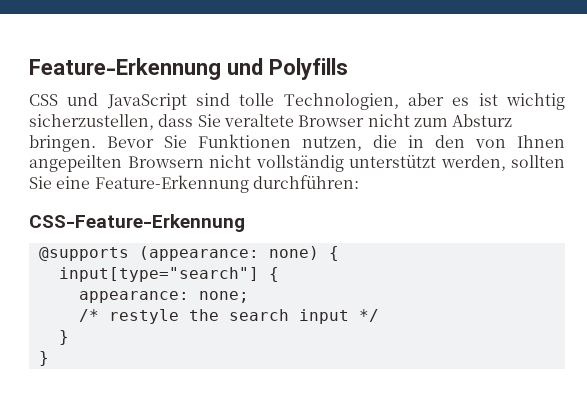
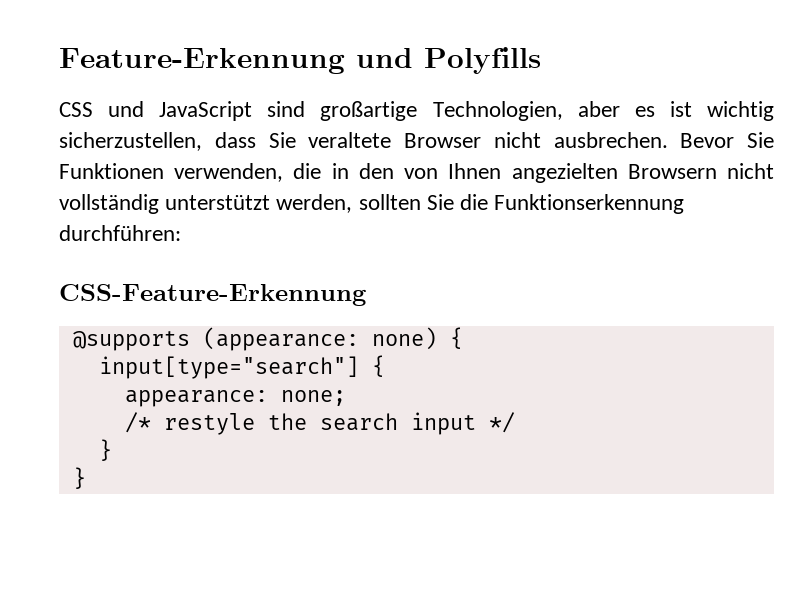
- CSS und JavaScript sind tolle Technologien, aber es ist wichtig sicherzustellen, dass Sie veraltete Browser nicht zum Absturz bringen.
+ CSS und JavaScript sind großartige Technologien, aber es ist wichtig sicherzustellen, dass Sie veraltete Browser nicht ausbrechen.
- Bevor Sie Funktionen nutzen, die in den von Ihnen angepeilten Browsern nicht vollständig unterstützt werden, sollten Sie eine Feature-Erkennung durchführen:
+ Bevor Sie Funktionen verwenden, die in den von Ihnen angezielten Browsern nicht vollständig unterstützt werden, sollten Sie die Funktionserkennung durchführen:

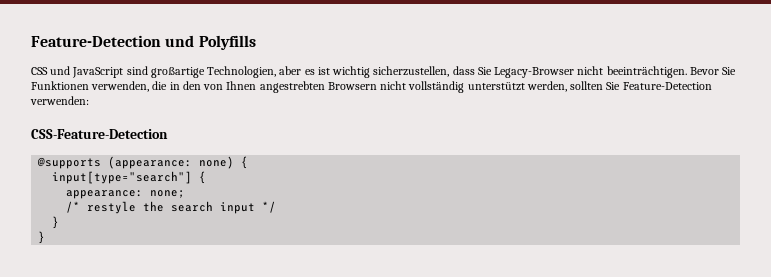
- Feature-Erkennung und Polyfills
+ Feature-Detection und Polyfills
- CSS und JavaScript sind großartige Technologien, aber es ist wichtig sicherzustellen, dass Sie veraltete Browser nicht ausbrechen.
+ CSS und JavaScript sind großartige Technologien, aber es ist wichtig sicherzustellen, dass Sie Legacy-Browser nicht beeinträchtigen.
- Bevor Sie Funktionen verwenden, die in den von Ihnen angezielten Browsern nicht vollständig unterstützt werden, sollten Sie die Funktionserkennung durchführen:
- CSS-Feature-Erkennung
+ Bevor Sie Funktionen verwenden, die in den von Ihnen angestrebten Browsern nicht vollständig unterstützt werden, sollten Sie Feature-Detection verwenden:
+ CSS-Feature-Detection

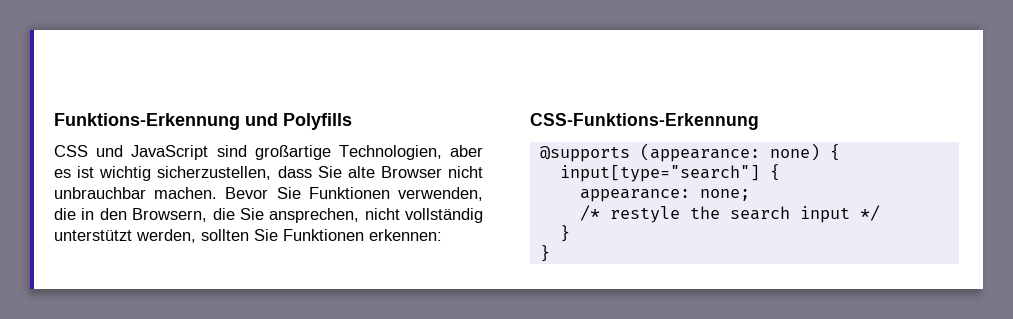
- Feature-Detection und Polyfills
+ Funktions-Erkennung und Polyfills
- CSS und JavaScript sind großartige Technologien, aber es ist wichtig sicherzustellen, dass Sie Legacy-Browser nicht beeinträchtigen.
+ CSS und JavaScript sind großartige Technologien, aber es ist wichtig sicherzustellen, dass Sie alte Browser nicht unbrauchbar machen.
- Bevor Sie Funktionen verwenden, die in den von Ihnen angestrebten Browsern nicht vollständig unterstützt werden, sollten Sie Feature-Detection verwenden:
- CSS-Feature-Detection
+ Bevor Sie Funktionen verwenden, die in den Browsern, die Sie ansprechen, nicht vollständig unterstützt werden, sollten Sie Funktionen erkennen:
+ CSS-Funktions-Erkennung

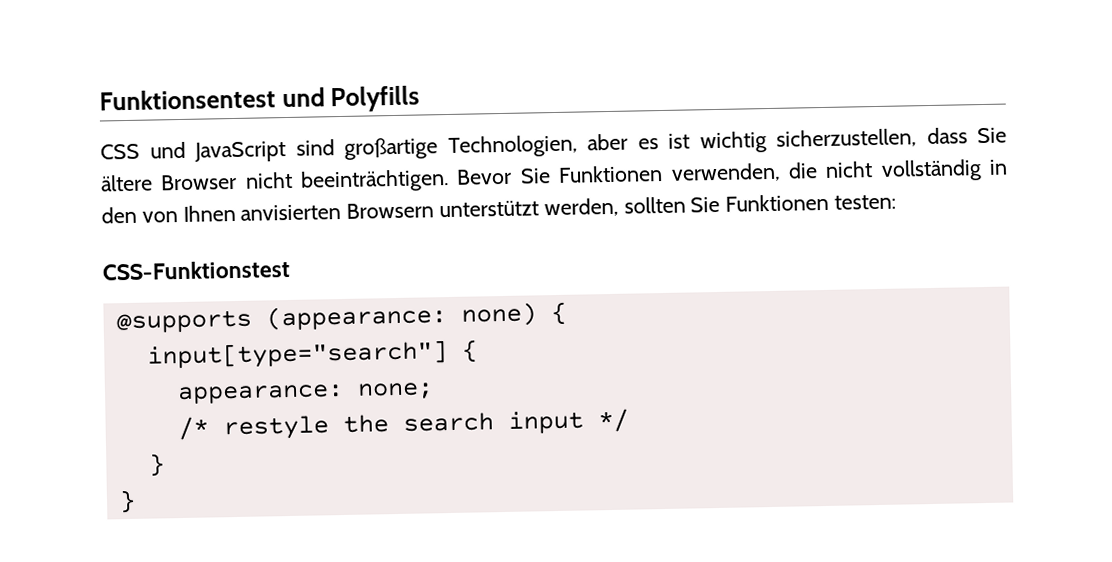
- Funktions-Erkennung und Polyfills
+ Funktionsentest und Polyfills
- CSS und JavaScript sind großartige Technologien, aber es ist wichtig sicherzustellen, dass Sie alte Browser nicht unbrauchbar machen.
+ CSS und JavaScript sind großartige Technologien, aber es ist wichtig sicherzustellen, dass Sie ältere Browser nicht beeinträchtigen.
- Bevor Sie Funktionen verwenden, die in den Browsern, die Sie ansprechen, nicht vollständig unterstützt werden, sollten Sie Funktionen erkennen:
- CSS-Funktions-Erkennung
+ Bevor Sie Funktionen verwenden, die nicht vollständig in den von Ihnen anvisierten Browsern unterstützt werden, sollten Sie Funktionen testen:
+ CSS-Funktionstest

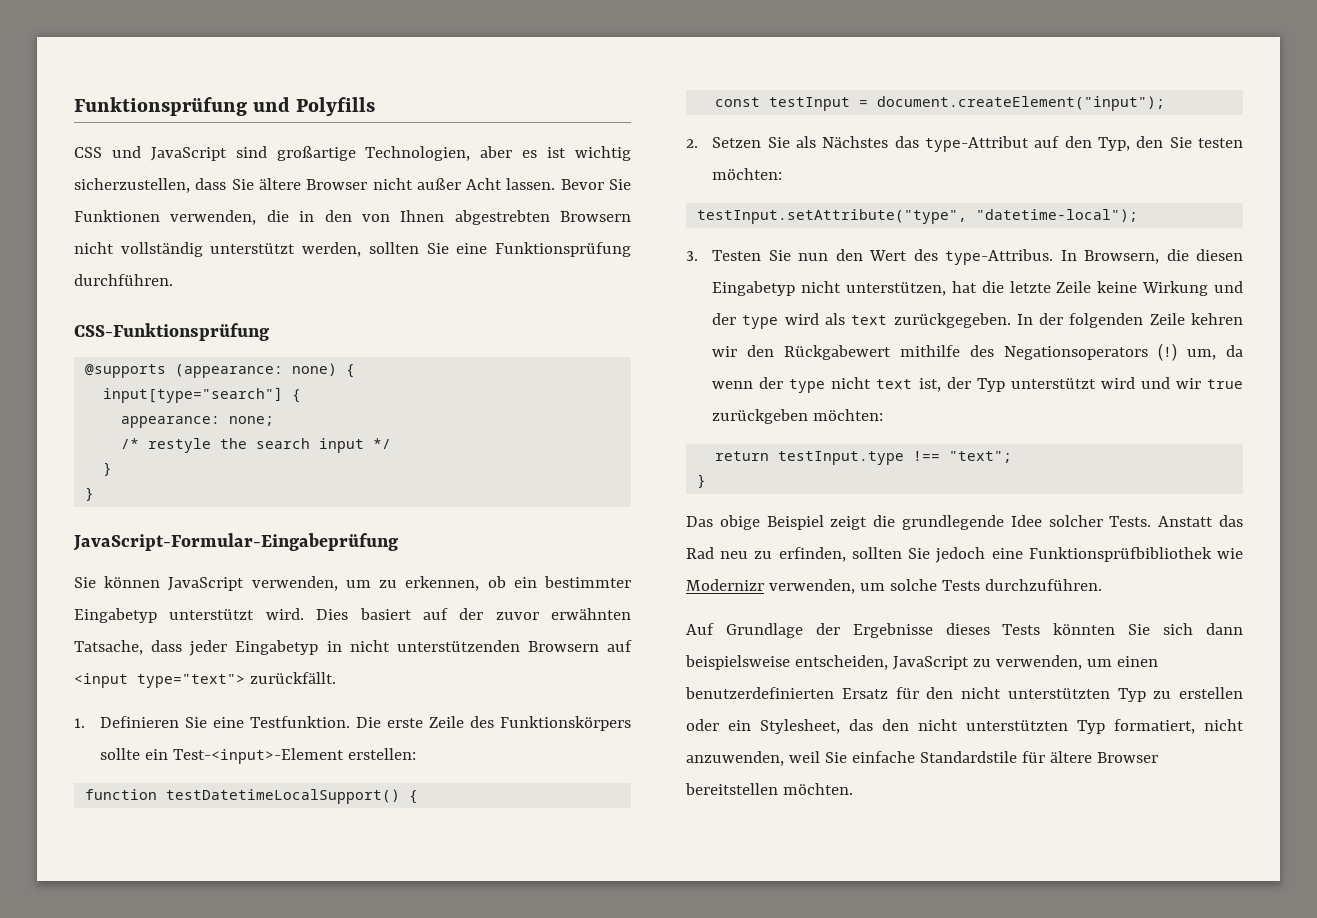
- Funktionsentest und Polyfills
+ Funktionsprüfung und Polyfills
- CSS und JavaScript sind großartige Technologien, aber es ist wichtig sicherzustellen, dass Sie ältere Browser nicht beeinträchtigen.
+ CSS und JavaScript sind großartige Technologien, aber es ist wichtig sicherzustellen, dass Sie ältere Browser nicht außer Acht lassen.
- Bevor Sie Funktionen verwenden, die nicht vollständig in den von Ihnen anvisierten Browsern unterstützt werden, sollten Sie Funktionen testen:
- CSS-Funktionstest
+ Bevor Sie Funktionen verwenden, die in den von Ihnen abgestrebten Browsern nicht vollständig unterstützt werden, sollten Sie eine Funktionsprüfung durchführen.
+ CSS-Funktionsprüfung
+ JavaScript-Formular-Eingabeprüfung
+ Sie können JavaScript verwenden, um zu erkennen, ob ein bestimmter Eingabetyp unterstützt wird. Dies basiert auf der zuvor erwähnten Tatsache, dass jeder Eingabetyp in nicht unterstützenden Browsern auf <input type="text"> zurückfällt.
+ 1. Definieren Sie eine Testfunktion. Die erste Zeile des Funktionskörpers sollte ein Test-<input>-Element erstellen:
+ function testDatetimeLocalSupport() {
+ const testInput = document.createElement("input");
+ 2. Setzen Sie als Nächstes das type-Attribut auf den Typ, den Sie testen möchten:
+ testInput.setAttribute("type", "datetime-local");
+ 3. Testen Sie nun den Wert des type-Attribus. In Browsern, die diesen Eingabetyp nicht unterstützen, hat die letzte Zeile keine Wirkung und der type wird als text zurückgegeben. In der folgenden Zeile kehren wir den Rückgabewert mithilfe des Negationsoperators (!) um, da wenn der type nicht text ist, der Typ unterstützt wird und wir true zurückgeben möchten:
+ return testInput.type !== "text";
+ }
+ Das obige Beispiel zeigt die grundlegende Idee solcher Tests. Anstatt das Rad neu zu erfinden, sollten Sie jedoch eine Funktionsprüfbibliothek wie Modernizr verwenden, um solche Tests durchzuführen.
+ Auf Grundlage der Ergebnisse dieses Tests könnten Sie sich dann beispielsweise entscheiden, JavaScript zu verwenden, um einen benutzerdefinierten Ersatz für den nicht unterstützten Typ zu erstellen oder ein Stylesheet, das den nicht unterstützten Typ formatiert, nicht anzuwenden, weil Sie einfache Standardstile für ältere Browser bereitstellen möchten.

